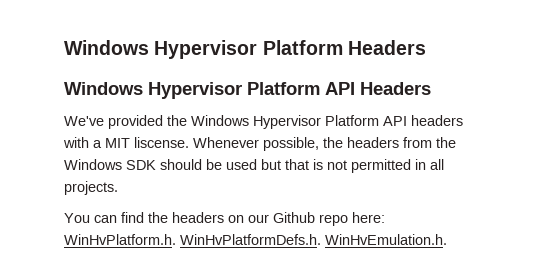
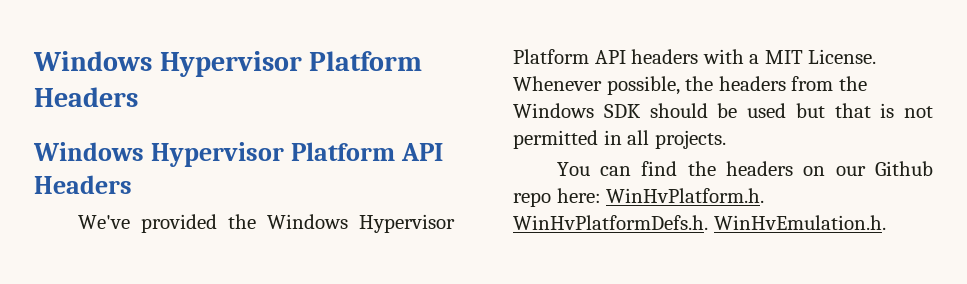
- We've provided the Windows Hypervisor Platform API headers with a MIT liscense.
+ We've provided the Windows Hypervisor Platform API headers with a MIT License.

